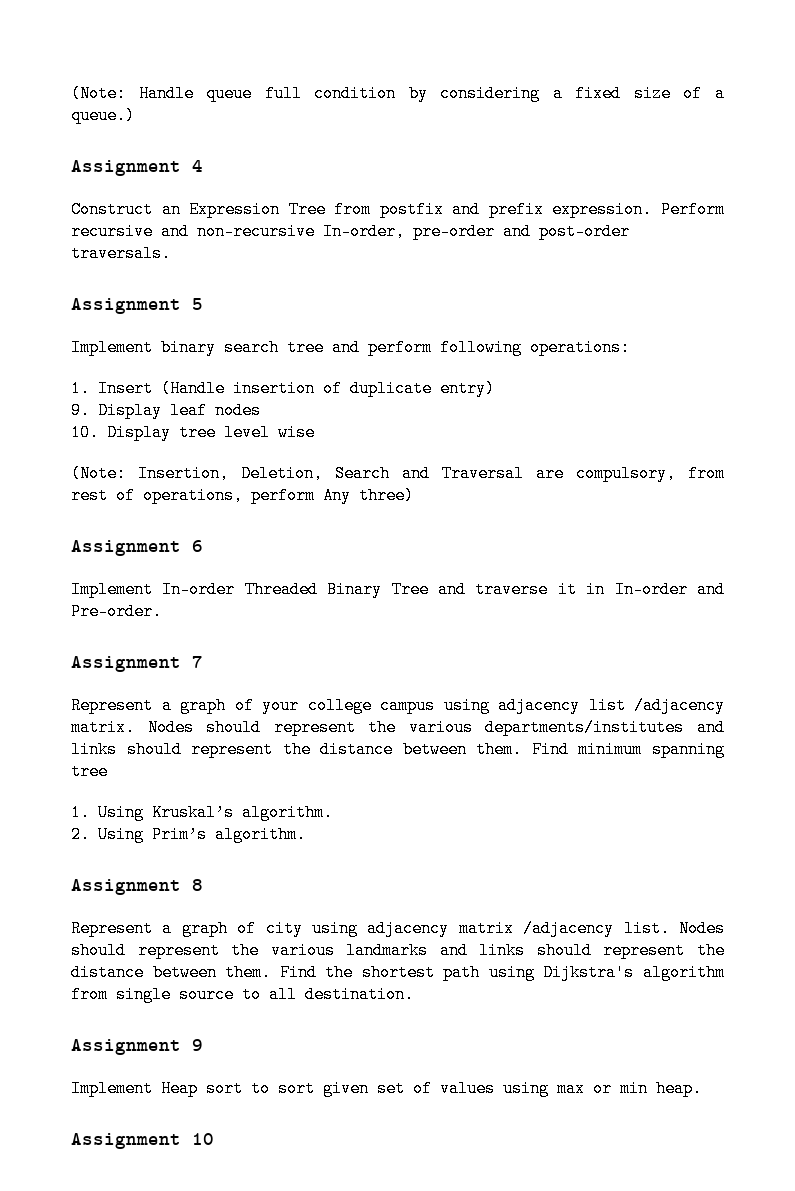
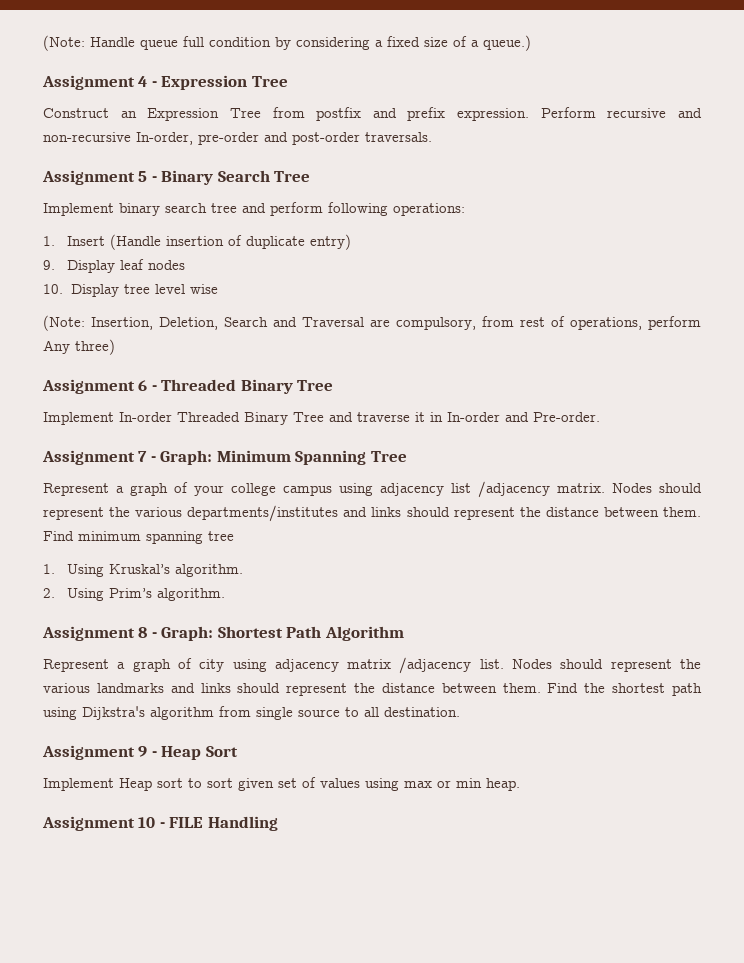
- Assignment 4
+ Assignment 4 - Expression Tree
- Assignment 5
+ Assignment 5 - Binary Search Tree
- Assignment 6
+ Assignment 6 - Threaded Binary Tree
- Assignment 7
+ Assignment 7 - Graph: Minimum Spanning Tree
- Assignment 8
+ Assignment 8 - Graph: Shortest Path Algorithm
- Assignment 9
+ Assignment 9 - Heap Sort
- Assignment 10
+ Assignment 10 - FILE Handling

